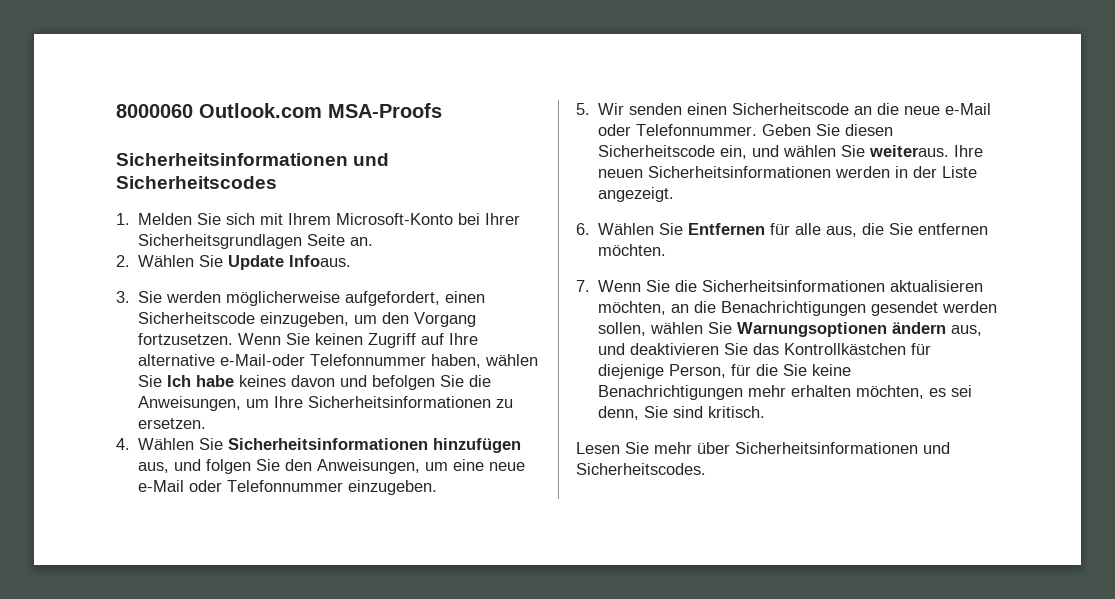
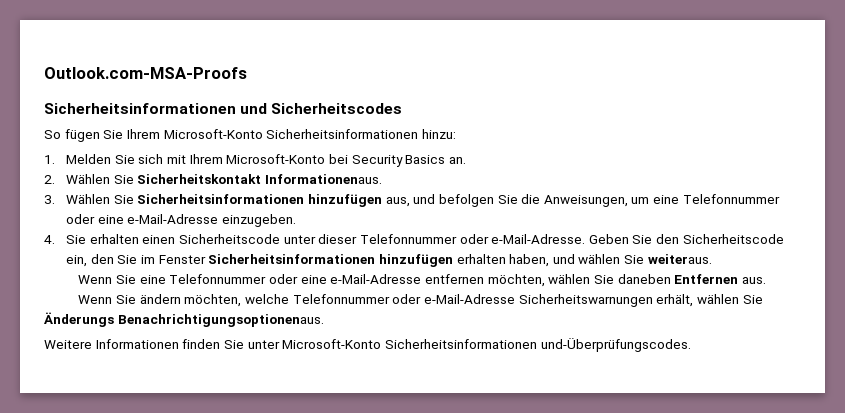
- 8000060 Outlook.com MSA-Proofs
+ Outlook.com-MSA-Proofs
+ So fügen Sie Ihrem Microsoft-Konto Sicherheitsinformationen hinzu:
- 1. Melden Sie sich mit Ihrem Microsoft-Konto bei Ihrer Sicherheitsgrundlagen Seite an.
+ 1. Melden Sie sich mit Ihrem Microsoft-Konto bei Security Basics an.
- 2. Wählen Sie Update Infoaus.
- 3. Sie werden möglicherweise aufgefordert, einen Sicherheitscode einzugeben, um den Vorgang fortzusetzen. Wenn Sie keinen Zugriff auf Ihre alternative e-Mail-oder Telefonnummer haben, wählen Sie Ich habe keines davon und befolgen Sie die Anweisungen, um Ihre Sicherheitsinformationen zu ersetzen.
- 4. Wählen Sie Sicherheitsinformationen hinzufügen aus, und folgen Sie den Anweisungen, um eine neue e-Mail oder Telefonnummer einzugeben.
- 5. Wir senden einen Sicherheitscode an die neue e-Mail oder Telefonnummer.
+ 2. Wählen Sie Sicherheitskontakt Informationenaus.
+ 3. Wählen Sie Sicherheitsinformationen hinzufügen aus, und befolgen Sie die Anweisungen, um eine Telefonnummer oder eine e-Mail-Adresse einzugeben.
+ 4. Sie erhalten einen Sicherheitscode unter dieser Telefonnummer oder e-Mail-Adresse.
- Geben Sie diesen Sicherheitscode ein, und wählen Sie weiteraus. Ihre neuen Sicherheitsinformationen werden in der Liste angezeigt.
- 6. Wählen Sie Entfernen für alle aus, die Sie entfernen möchten.
- 7. Wenn Sie die Sicherheitsinformationen aktualisieren möchten, an die Benachrichtigungen gesendet werden sollen, wählen Sie Warnungsoptionen ändern aus, und deaktivieren Sie das Kontrollkästchen für diejenige Person, für die Sie keine Benachrichtigungen mehr erhalten möchten, es sei denn, Sie sind kritisch.
- Lesen Sie mehr über Sicherheitsinformationen und Sicherheitscodes.
+ Geben Sie den Sicherheitscode ein, den Sie im Fenster Sicherheitsinformationen hinzufügen erhalten haben, und wählen Sie weiteraus.
+ Wenn Sie eine Telefonnummer oder eine e-Mail-Adresse entfernen möchten, wählen Sie daneben Entfernen aus.
+ Wenn Sie ändern möchten, welche Telefonnummer oder e-Mail-Adresse Sicherheitswarnungen erhält, wählen Sie Änderungs Benachrichtigungsoptionenaus.
+ Weitere Informationen finden Sie unter Microsoft-Konto Sicherheitsinformationen und-Überprüfungscodes.

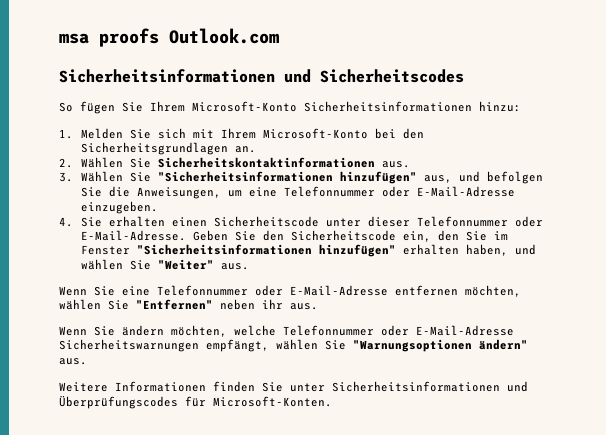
- Outlook.com-MSA-Proofs
+ msa proofs Outlook.com
- 1. Melden Sie sich mit Ihrem Microsoft-Konto bei Security Basics an.
+ 1. Melden Sie sich mit Ihrem Microsoft-Konto bei den Sicherheitsgrundlagen an.
- 2. Wählen Sie Sicherheitskontakt Informationenaus.
+ 2. Wählen Sie Sicherheitskontaktinformationen aus.
- 3. Wählen Sie Sicherheitsinformationen hinzufügen aus, und befolgen Sie die Anweisungen, um eine Telefonnummer oder eine e-Mail-Adresse einzugeben.
+ 3. Wählen Sie "Sicherheitsinformationen hinzufügen" aus, und befolgen Sie die Anweisungen, um eine Telefonnummer oder E-Mail-Adresse einzugeben.
- 4. Sie erhalten einen Sicherheitscode unter dieser Telefonnummer oder e-Mail-Adresse.
+ 4. Sie erhalten einen Sicherheitscode unter dieser Telefonnummer oder E-Mail-Adresse.
- Geben Sie den Sicherheitscode ein, den Sie im Fenster Sicherheitsinformationen hinzufügen erhalten haben, und wählen Sie weiteraus.
+ Geben Sie den Sicherheitscode ein, den Sie im Fenster "Sicherheitsinformationen hinzufügen" erhalten haben, und wählen Sie "Weiter" aus.
- Wenn Sie eine Telefonnummer oder eine e-Mail-Adresse entfernen möchten, wählen Sie daneben Entfernen aus.
+ Wenn Sie eine Telefonnummer oder E-Mail-Adresse entfernen möchten, wählen Sie "Entfernen" neben ihr aus.
- Wenn Sie ändern möchten, welche Telefonnummer oder e-Mail-Adresse Sicherheitswarnungen erhält, wählen Sie Änderungs Benachrichtigungsoptionenaus.
+ Wenn Sie ändern möchten, welche Telefonnummer oder E-Mail-Adresse Sicherheitswarnungen empfängt, wählen Sie "Warnungsoptionen ändern" aus.
- Weitere Informationen finden Sie unter Microsoft-Konto Sicherheitsinformationen und-Überprüfungscodes.
+ Weitere Informationen finden Sie unter Sicherheitsinformationen und Überprüfungscodes für Microsoft-Konten.

